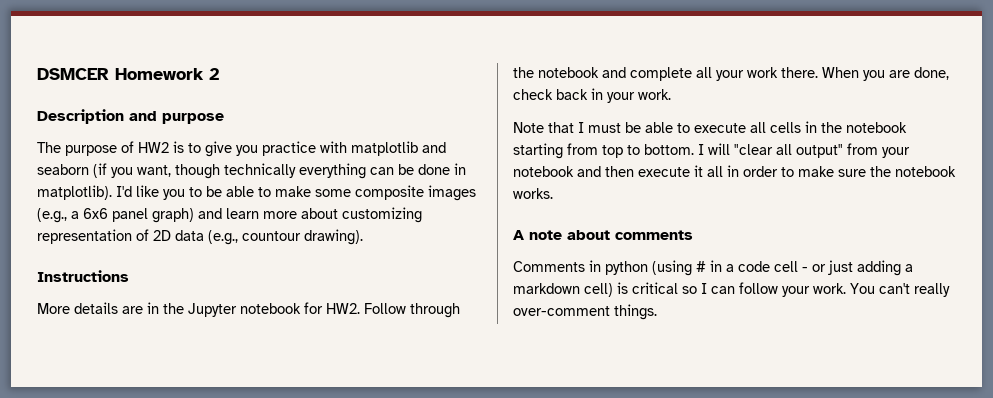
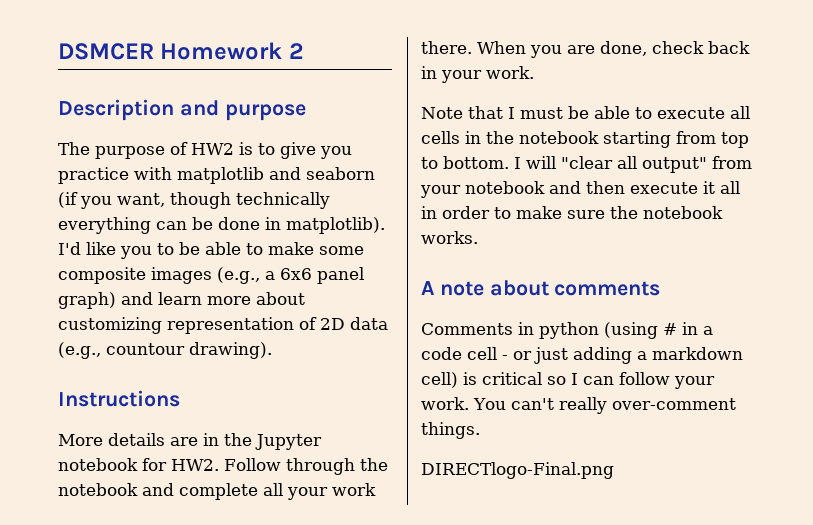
+ DIRECTlogo-Final.png

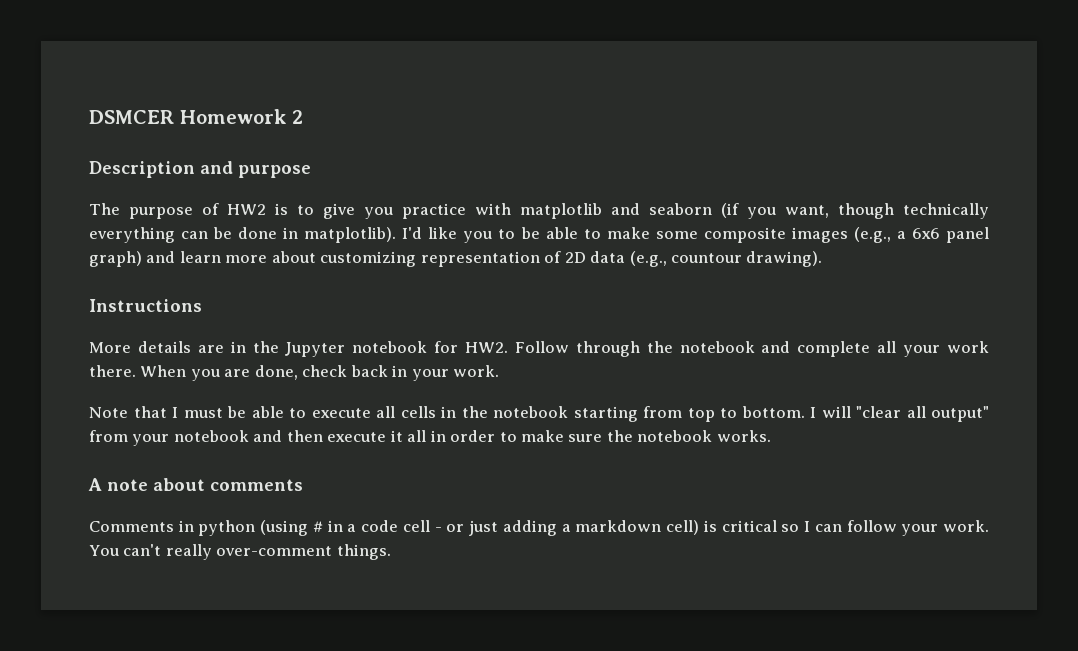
- DIRECTlogo-Final.png

